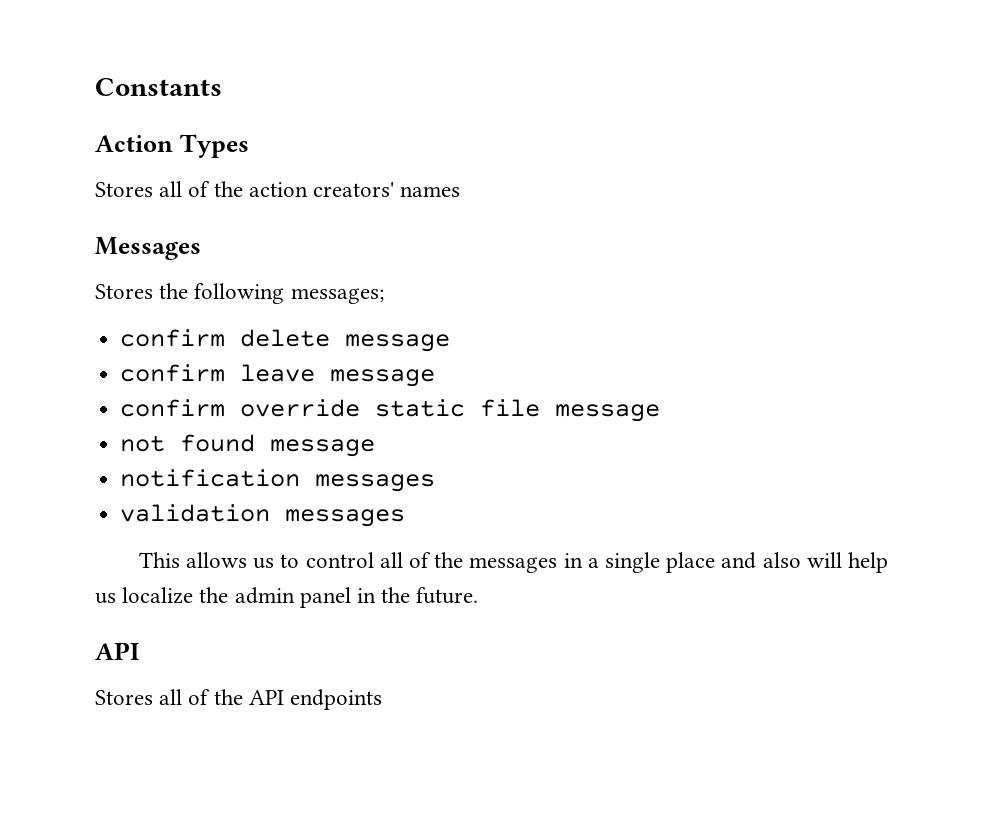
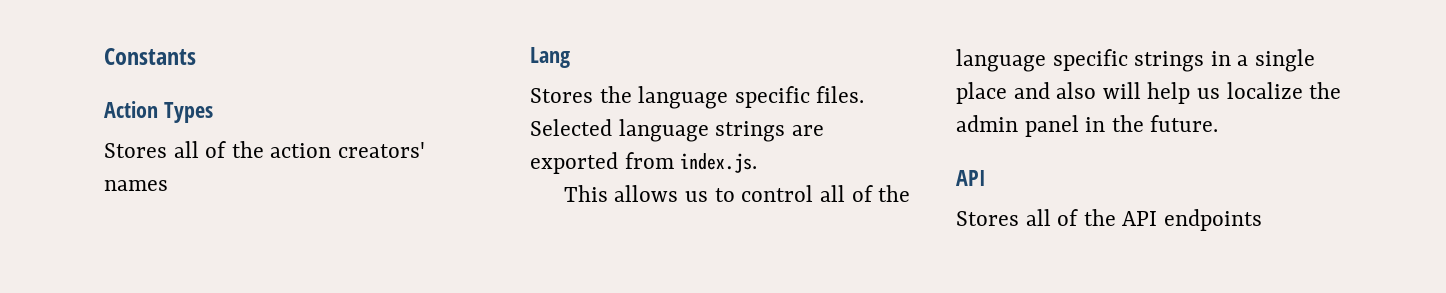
- Messages
+ Lang
- Stores the following messages;
- confirm delete message
- confirm leave message
- confirm override static file message
- not found message
- notification messages
- validation messages
+ Stores the language specific files. Selected language strings are exported from index.js.
- This allows us to control all of the messages in a single place and also will help us localize the admin panel in the future.
+ This allows us to control all of the language specific strings in a single place and also will help us localize the admin panel in the future.

